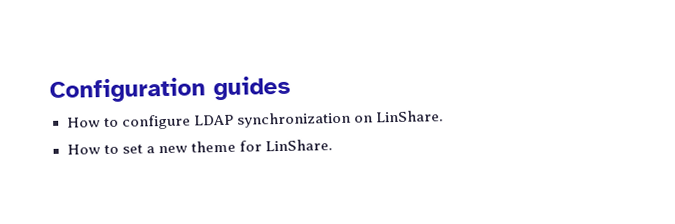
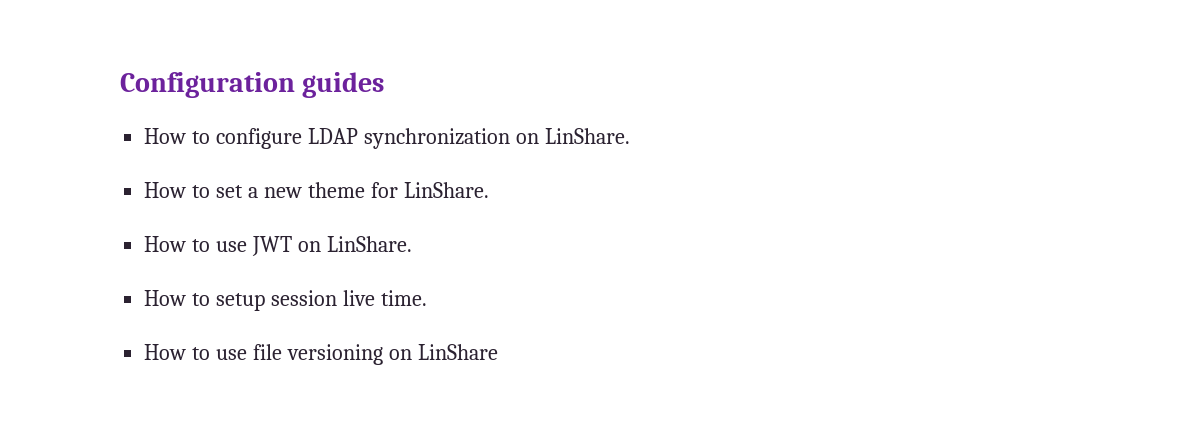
+ How to use JWT on LinShare.
+ How to setup session live time.
+ How to use file versioning on LinShare

